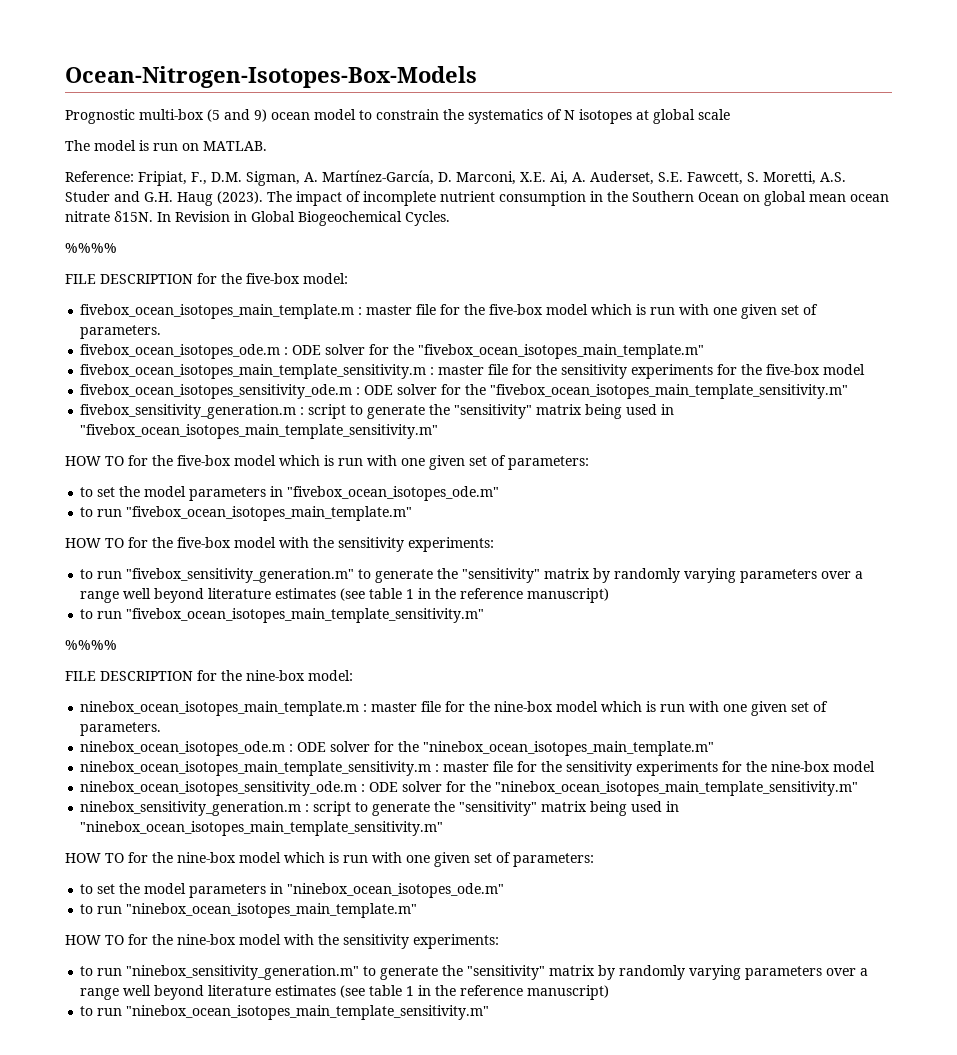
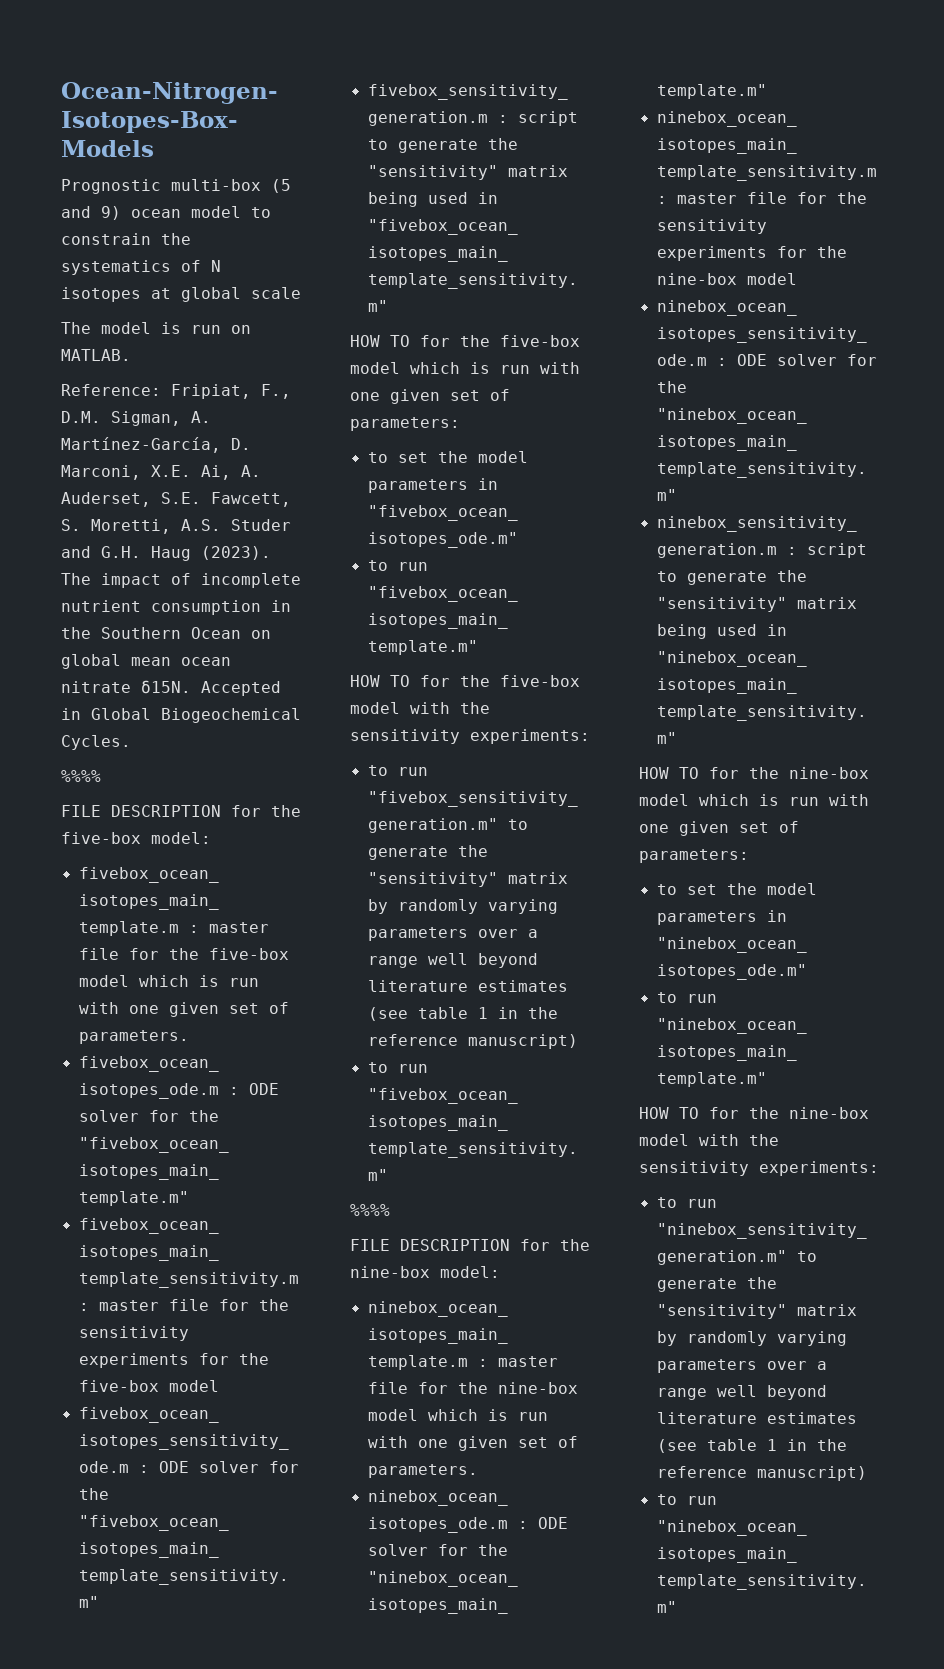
- In Revision in Global Biogeochemical Cycles.
+ Accepted in Global Biogeochemical Cycles.

